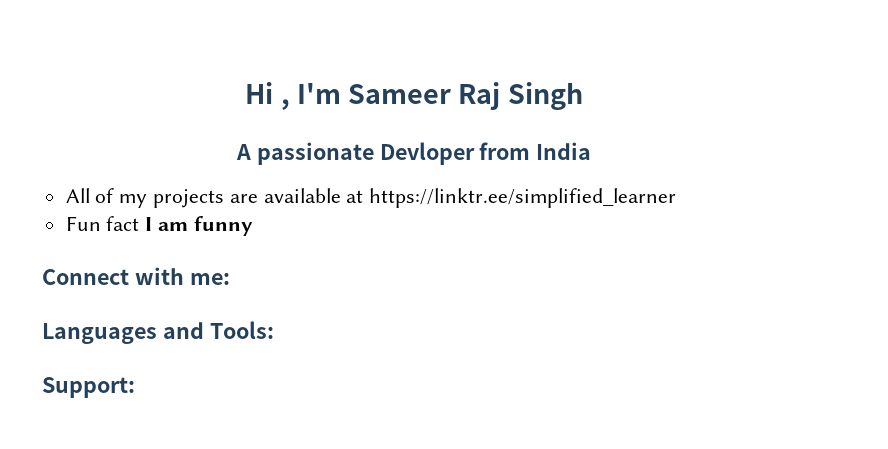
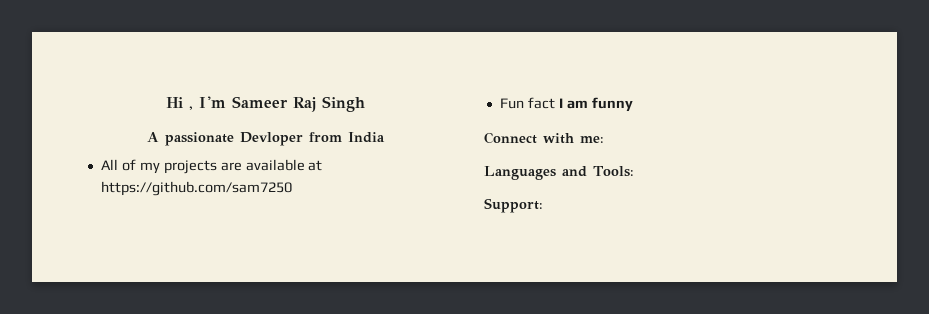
- All of my projects are available at https://linktr.ee/simplified_learner
+ All of my projects are available at https://github.com/sam7250

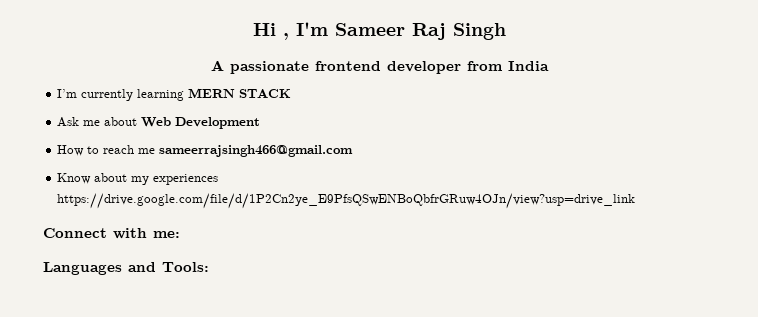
- A passionate Devloper from India
+ A passionate frontend developer from India
- All of my projects are available at https://github.com/sam7250
- Fun fact I am funny
+ I’m currently learning MERN STACK
+ Ask me about Web Development
+ How to reach me sameerrajsingh466@gmail.com
+ Know about my experiences https://drive.google.com/file/d/1P2Cn2ye_E9PfsQSwENBoQbfrGRuw4OJn/view?usp=drive_link
- Support:

